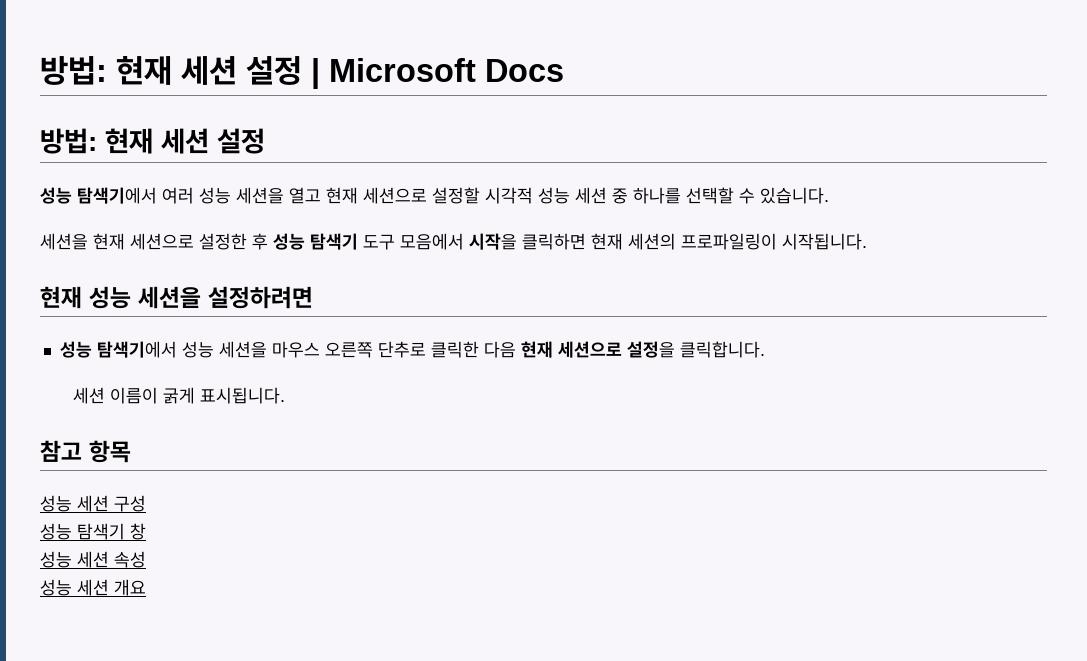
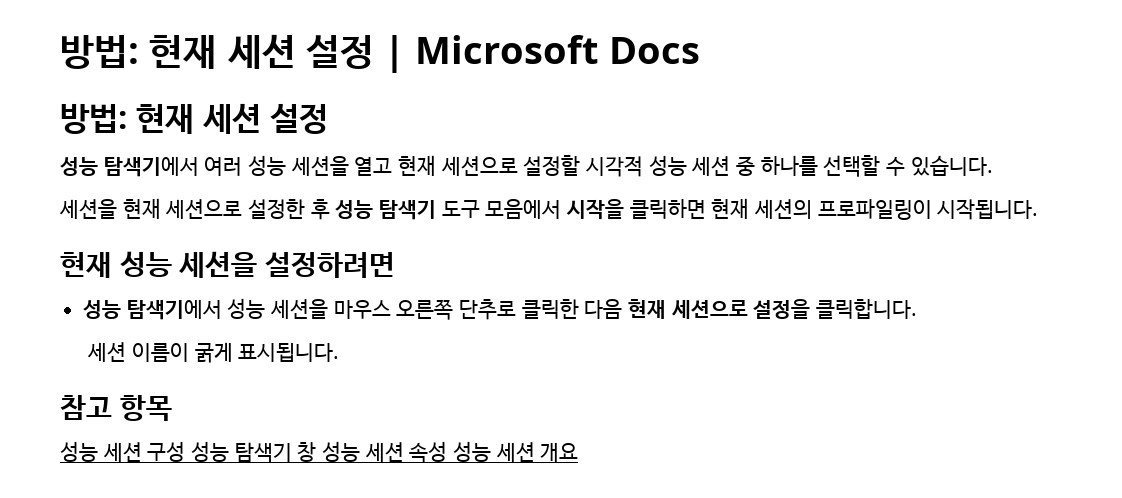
- 성능 세션 구성
- 성능 탐색기 창
- 성능 세션 속성
- 성능 세션 개요
+ 성능 세션 구성 성능 탐색기 창 성능 세션 속성 성능 세션 개요

